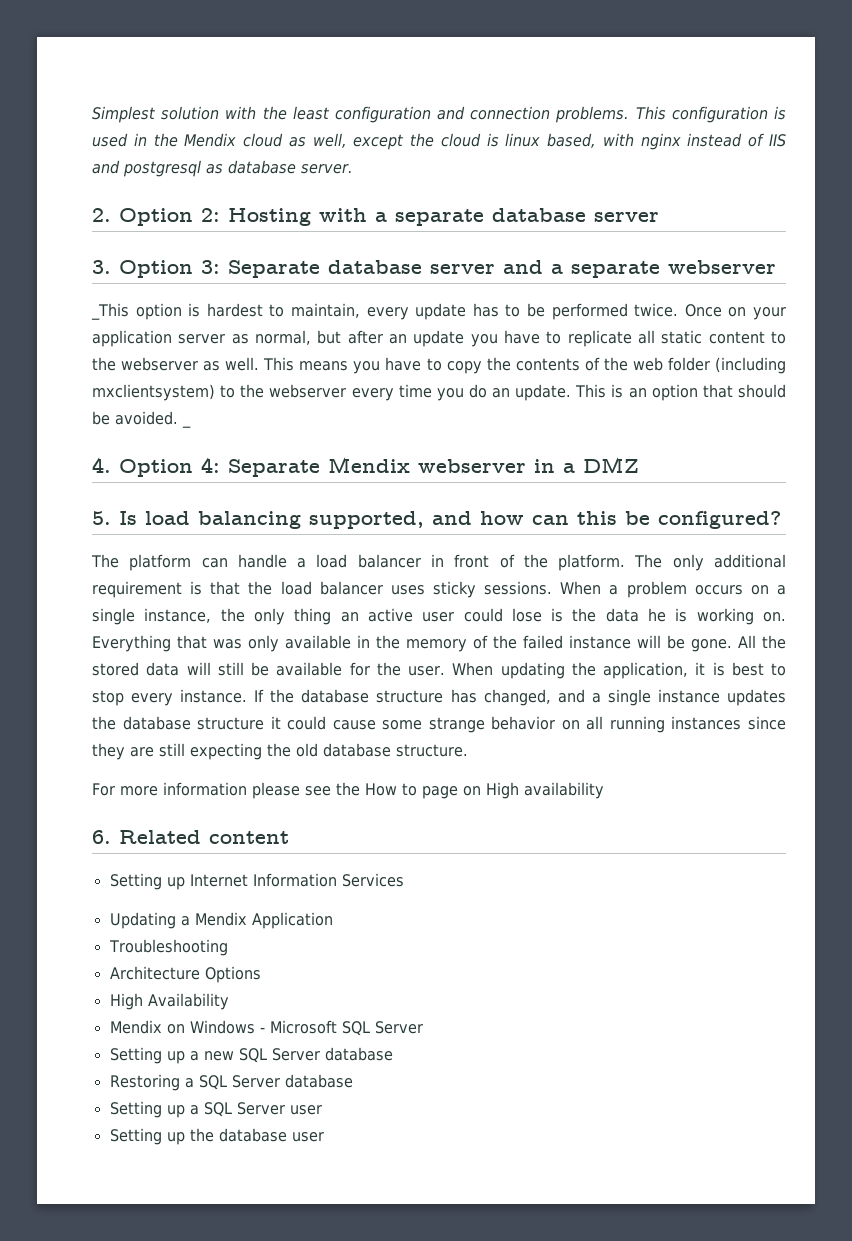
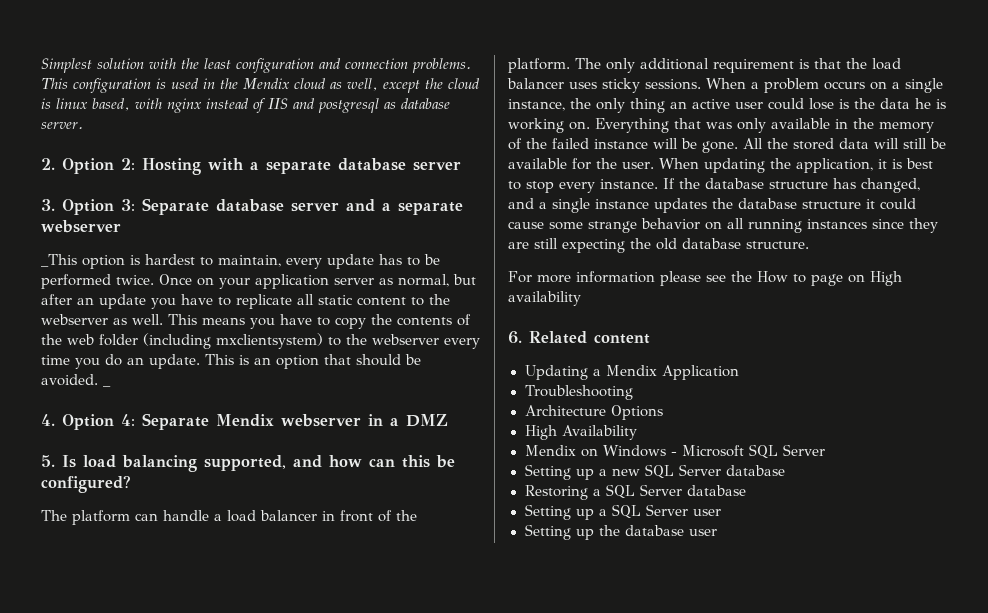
- Setting up Internet Information Services

